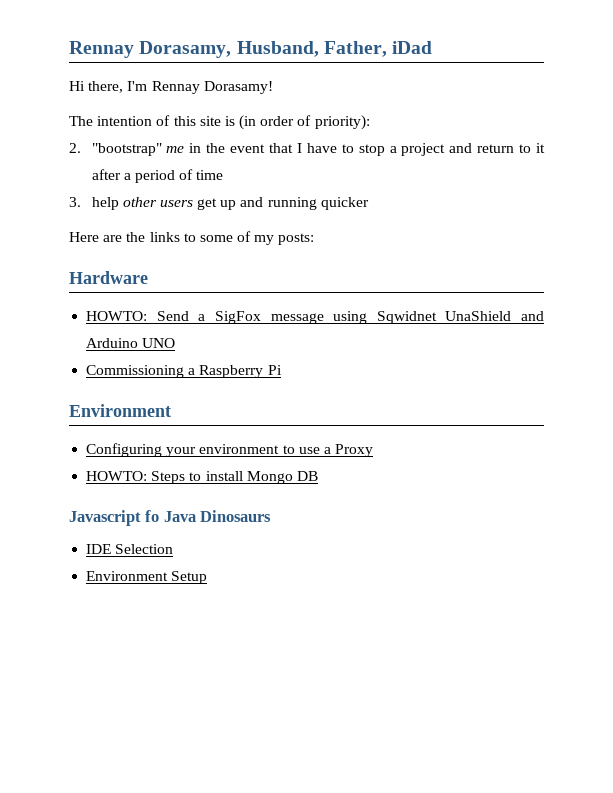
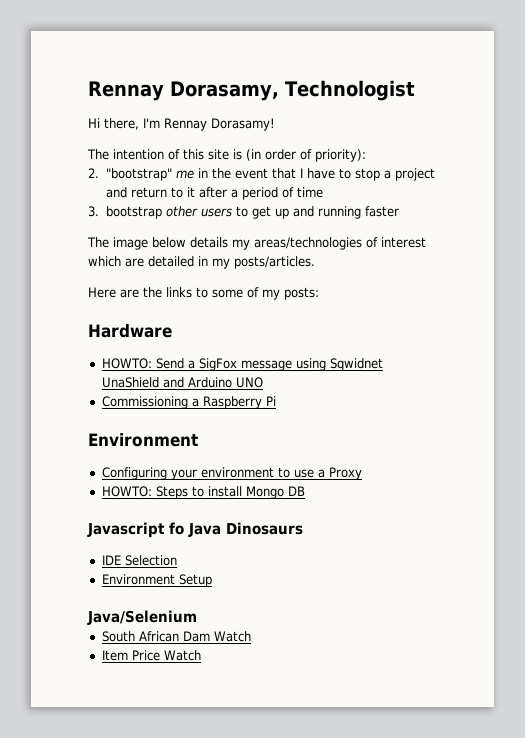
- Rennay Dorasamy, Husband, Father, iDad
+ Rennay Dorasamy, Technologist
- 3. help other users get up and running quicker
+ 3. bootstrap other users to get up and running faster
+ The image below details my areas/technologies of interest which are detailed in my posts/articles.
+ Java/Selenium
+ South African Dam Watch
+ Item Price Watch

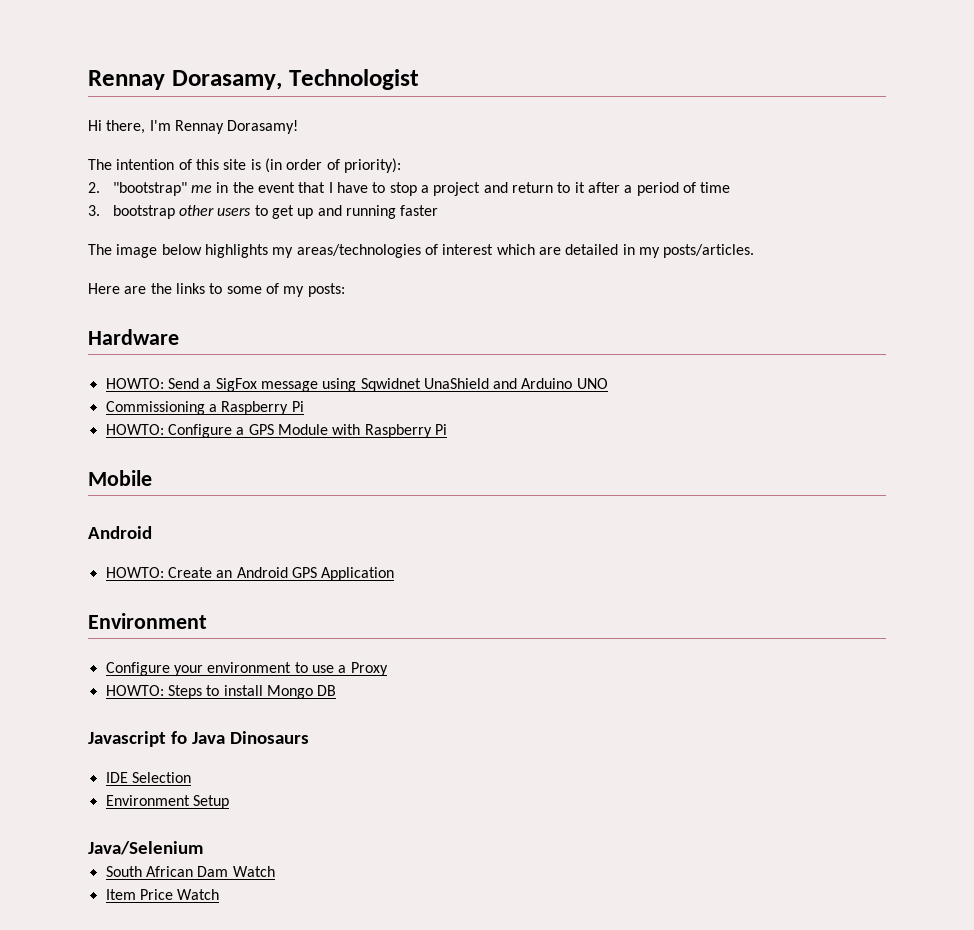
- The image below details my areas/technologies of interest which are detailed in my posts/articles.
+ The image below highlights my areas/technologies of interest which are detailed in my posts/articles.
+ HOWTO: Configure a GPS Module with Raspberry Pi
+ Mobile
+ Android
+ HOWTO: Create an Android GPS Application
- Configuring your environment to use a Proxy
+ Configure your environment to use a Proxy

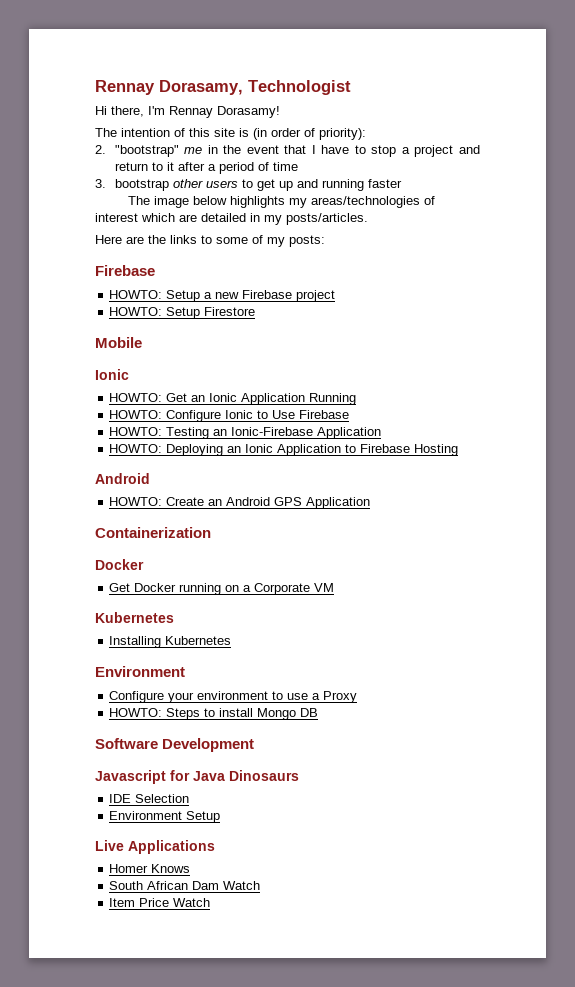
  Here are the links to some of my posts:
- Hardware
- HOWTO: Send a SigFox message using Sqwidnet UnaShield and Arduino UNO
- Commissioning a Raspberry Pi
- HOWTO: Configure a GPS Module with Raspberry Pi
+ Firebase
+ HOWTO: Setup a new Firebase project
+ HOWTO: Setup Firestore
  Mobile
+ Ionic
+ HOWTO: Get an Ionic Application Running
+ HOWTO: Configure Ionic to Use Firebase
+ HOWTO: Testing an Ionic-Firebase Application
+ HOWTO: Deploying an Ionic Application to Firebase Hosting
+ Containerization
+ Docker
+ Get Docker running on a Corporate VM
+ Kubernetes
+ Installing Kubernetes
+ Software Development
- Javascript fo Java Dinosaurs
+ Javascript for Java Dinosaurs
- Java/Selenium
+ Live Applications
+ Homer Knows

